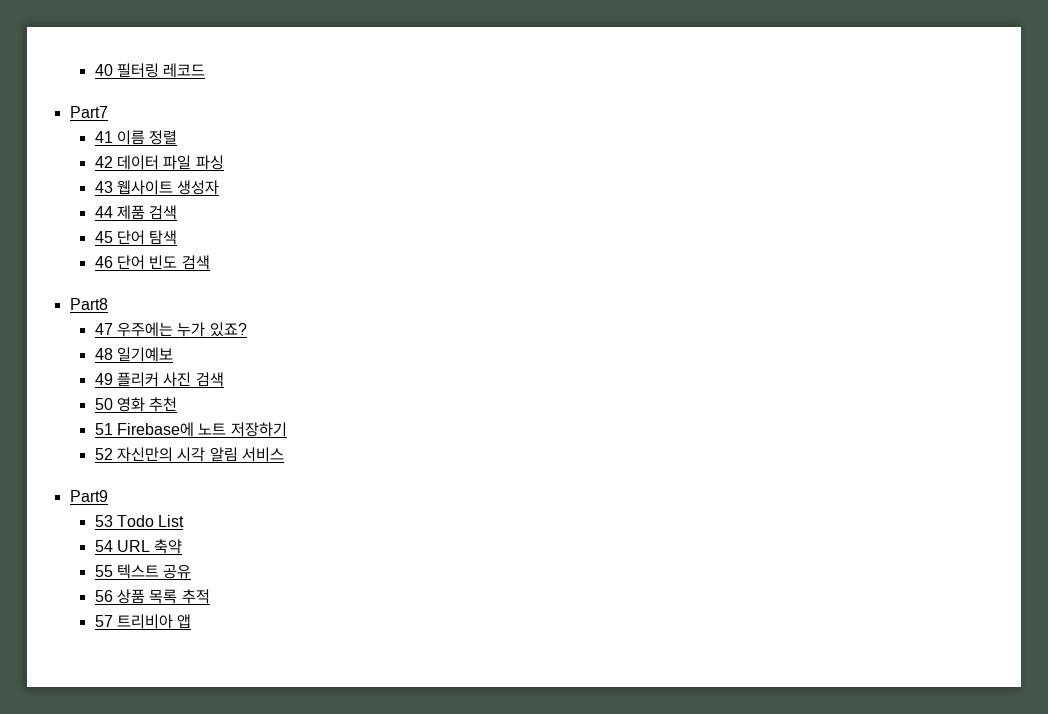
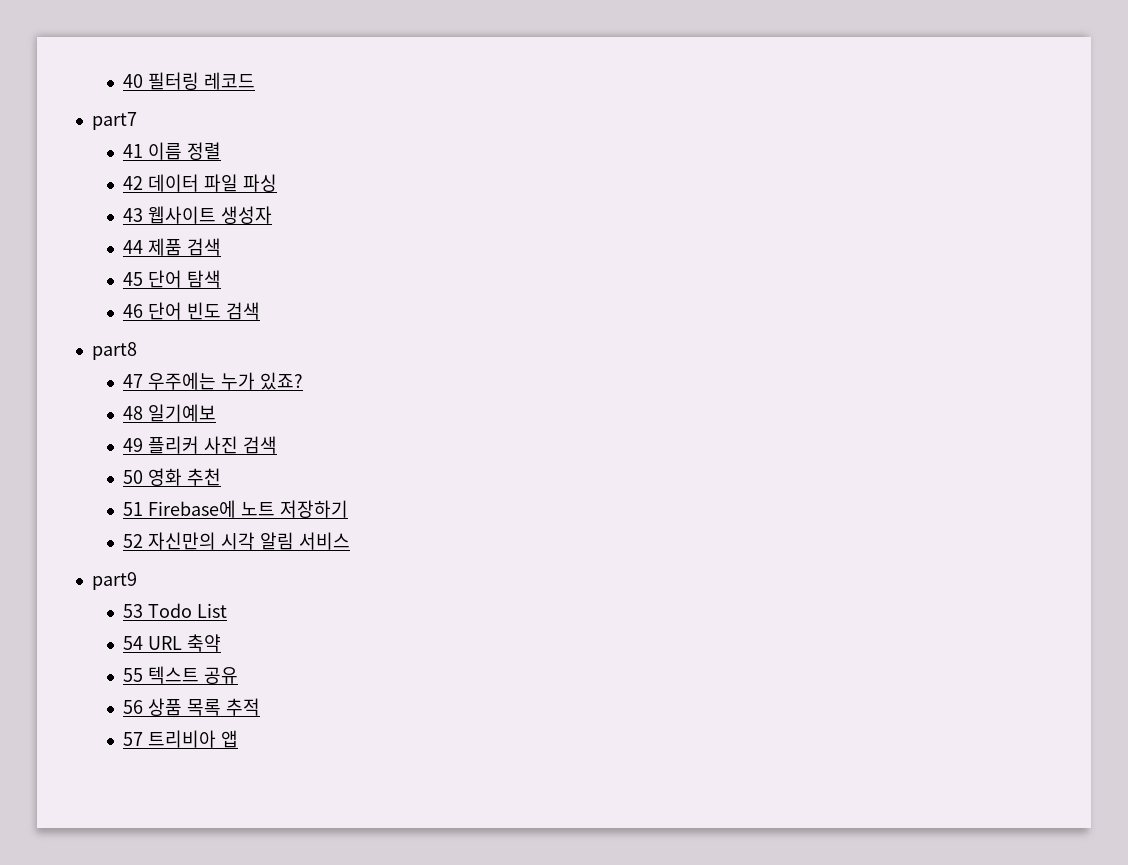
- Part7
+ part7
- Part8
+ part8
- Part9
+ part9

